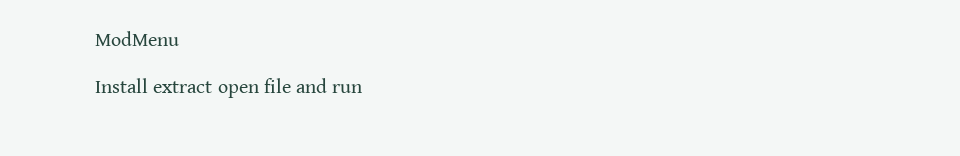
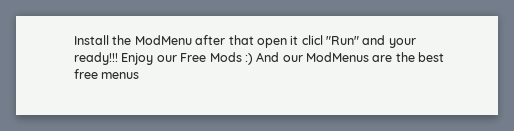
- ModMenu
- Install extract open file and run
+ Install the ModMenu after that open it clicl "Run" and your ready!!! Enjoy our Free Mods :) And our ModMenus are the best free menus

